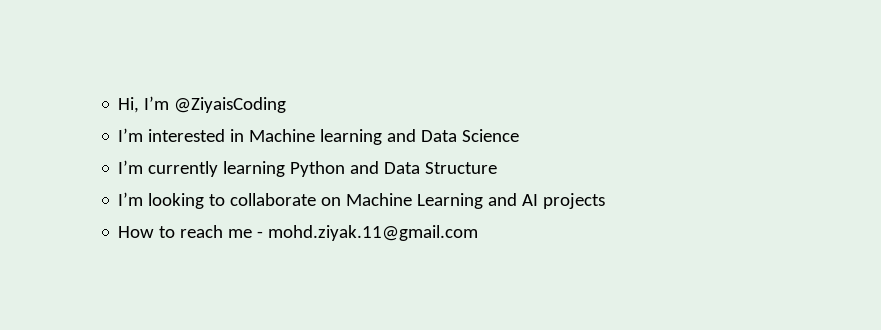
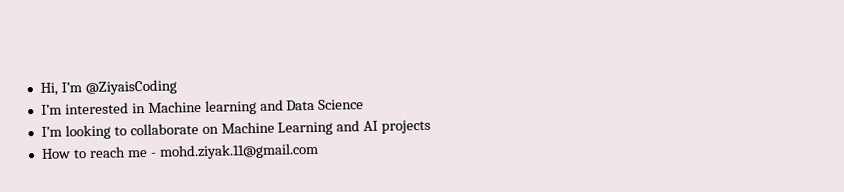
- I’m currently learning Python and Data Structure

